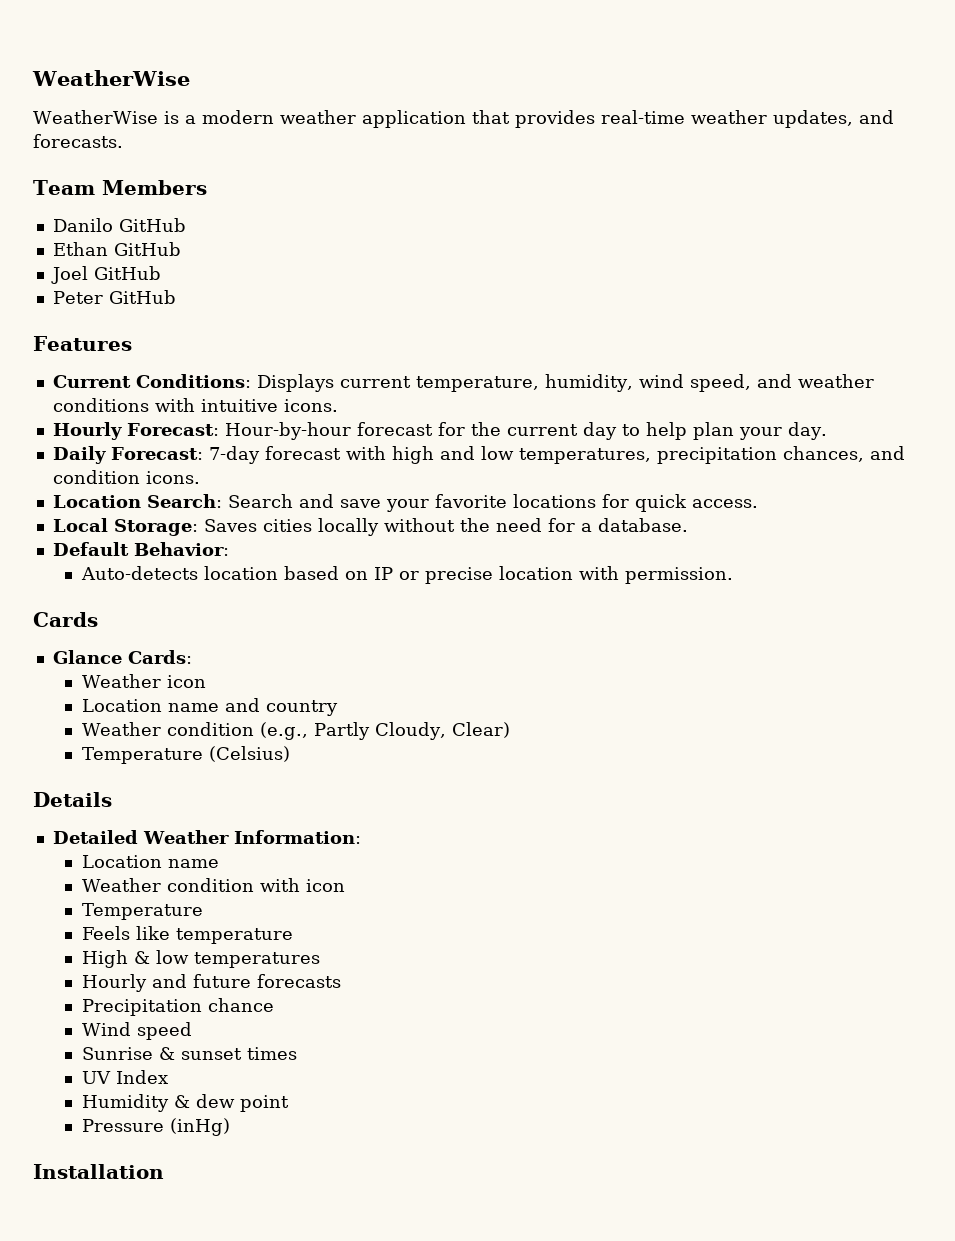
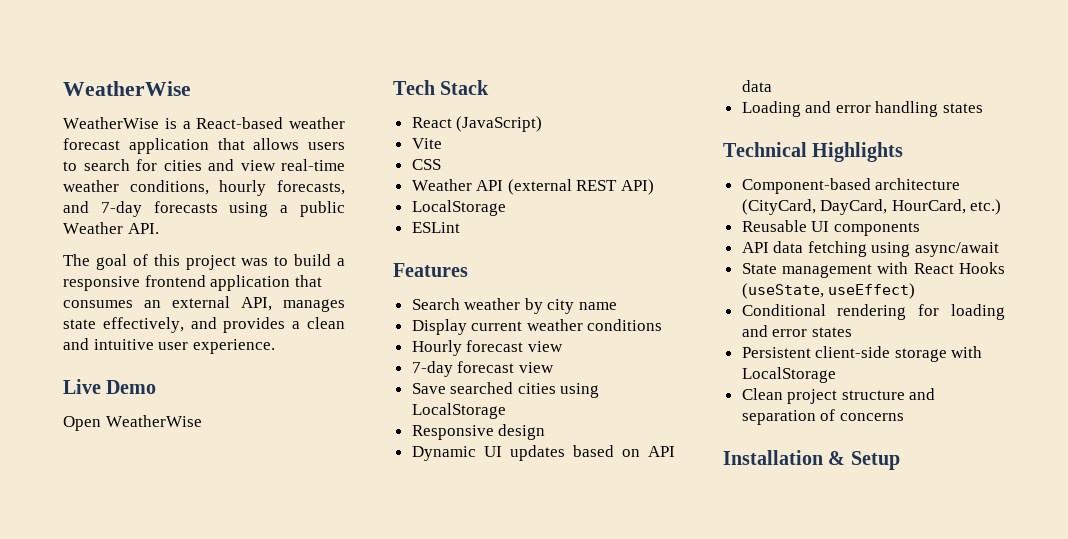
- WeatherWise is a modern weather application that provides real-time weather updates, and forecasts.
- Team Members
- Danilo GitHub
- Ethan GitHub
- Joel GitHub
- Peter GitHub
+ WeatherWise is a React-based weather forecast application that allows users to search for cities and view real-time weather conditions, hourly forecasts, and 7-day forecasts using a public Weather API.
+ The goal of this project was to build a responsive frontend application that consumes an external API, manages state effectively, and provides a clean and intuitive user experience.
+ Live Demo
+ Open WeatherWise
+ Tech Stack
+ React (JavaScript)
+ Vite
+ CSS
+ Weather API (external REST API)
+ LocalStorage
+ ESLint
  Features
- Current Conditions: Displays current temperature, humidity, wind speed, and weather conditions with intuitive icons.
- Hourly Forecast: Hour-by-hour forecast for the current day to help plan your day.
- Daily Forecast: 7-day forecast with high and low temperatures, precipitation chances, and condition icons.
- Location Search: Search and save your favorite locations for quick access.
- Local Storage: Saves cities locally without the need for a database.
- Default Behavior:
- Auto-detects location based on IP or precise location with permission.
- Cards
- Glance Cards:
- Weather icon
- Location name and country
- Weather condition (e.g., Partly Cloudy, Clear)
- Temperature (Celsius)
- Details
- Detailed Weather Information:
- Location name
- Weather condition with icon
- Temperature
- Feels like temperature
- High & low temperatures
- Hourly and future forecasts
- Precipitation chance
- Wind speed
- Sunrise & sunset times
- UV Index
- Humidity & dew point
- Pressure (inHg)
+ Search weather by city name
+ Display current weather conditions
+ Hourly forecast view
+ 7-day forecast view
+ Save searched cities using LocalStorage
+ Responsive design
+ Dynamic UI updates based on API data
+ Loading and error handling states
+ Technical Highlights
+ Component-based architecture (CityCard, DayCard, HourCard, etc.)
+ Reusable UI components
+ API data fetching using async/await
+ State management with React Hooks (useState, useEffect)
+ Conditional rendering for loading and error states
+ Persistent client-side storage with LocalStorage
+ Clean project structure and separation of concerns
- Installation
+ Installation & Setup

